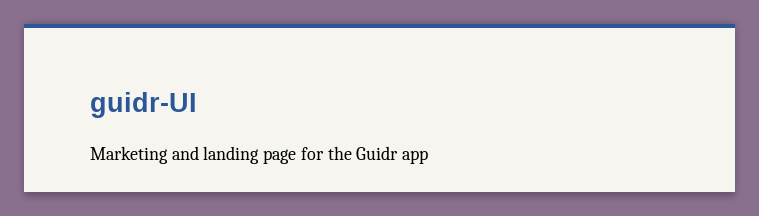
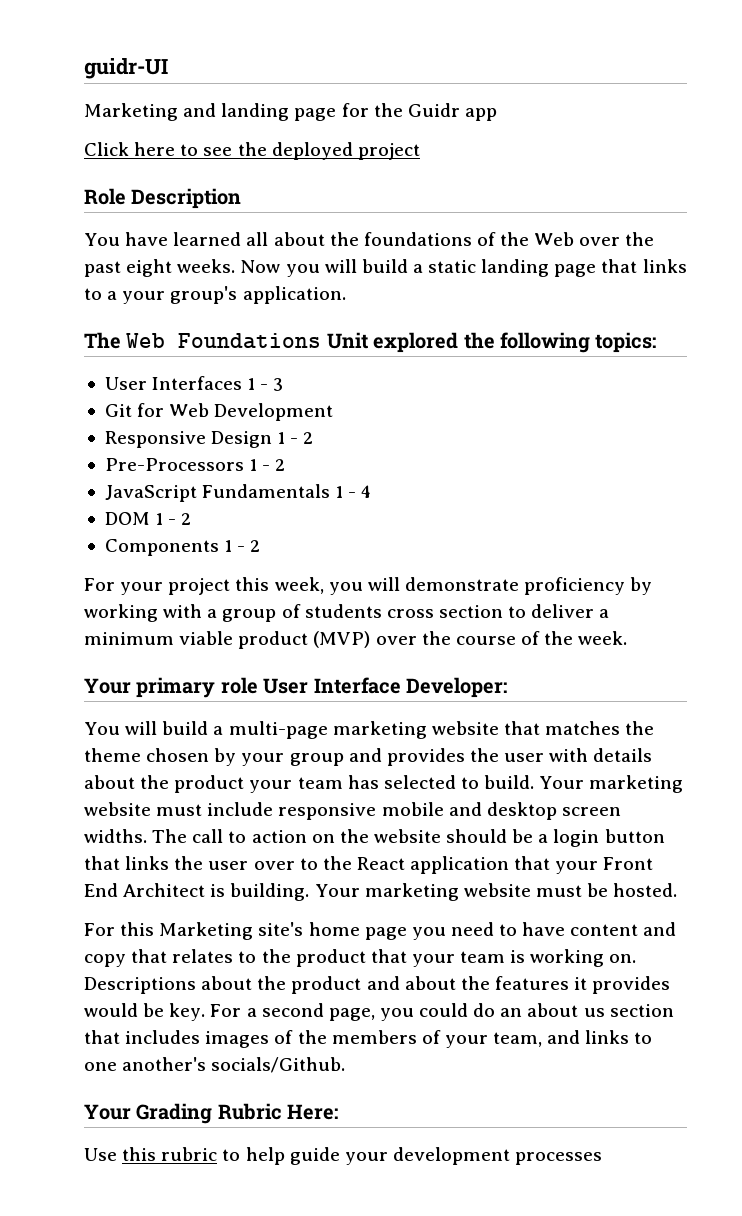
+ Click here to see the deployed project
+ Role Description
+ You have learned all about the foundations of the Web over the past eight weeks. Now you will build a static landing page that links to a your group's application.
+ The Web Foundations Unit explored the following topics:
+ User Interfaces 1 - 3
+ Git for Web Development
+ Responsive Design 1 - 2
+ Pre-Processors 1 - 2
+ JavaScript Fundamentals 1 - 4
+ DOM 1 - 2
+ Components 1 - 2
+ For your project this week, you will demonstrate proficiency by working with a group of students cross section to deliver a minimum viable product (MVP) over the course of the week.
+ Your primary role User Interface Developer:
+ You will build a multi-page marketing website that matches the theme chosen by your group and provides the user with details about the product your team has selected to build. Your marketing website must include responsive mobile and desktop screen widths. The call to action on the website should be a login button that links the user over to the React application that your Front End Architect is building. Your marketing website must be hosted.
+ For this Marketing site's home page you need to have content and copy that relates to the product that your team is working on. Descriptions about the product and about the features it provides would be key. For a second page, you could do an about us section that includes images of the members of your team, and links to one another's socials/Github.
+ Your Grading Rubric Here:
+ Use this rubric to help guide your development processes

